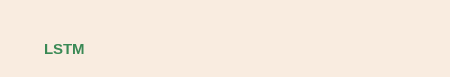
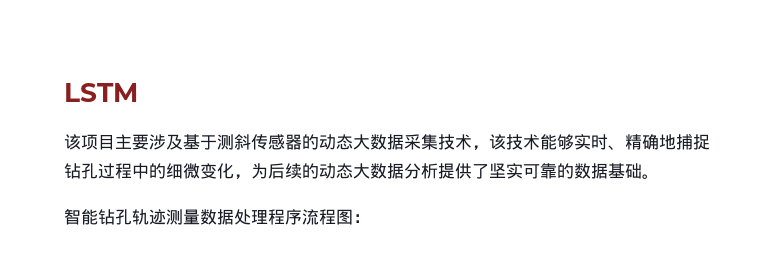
+ 该项目主要涉及基于测斜传感器的动态大数据采集技术，该技术能够实时、精确地捕捉钻孔过程中的细微变化，为后续的动态大数据分析提供了坚实可靠的数据基础。
+ 智能钻孔轨迹测量数据处理程序流程图：

